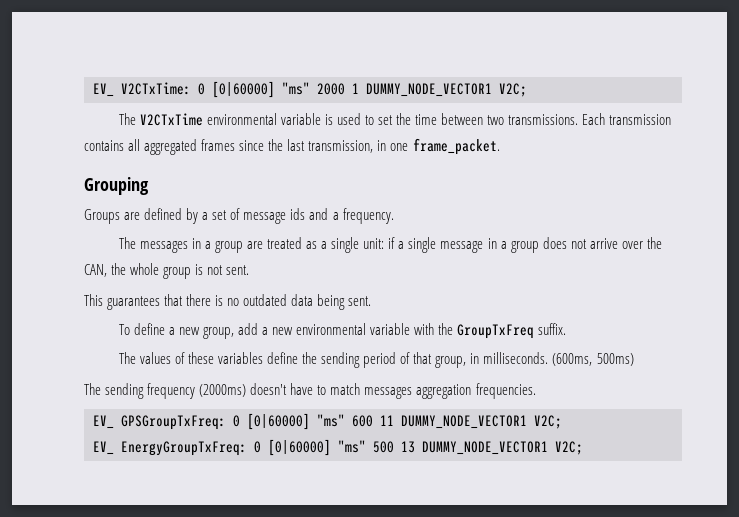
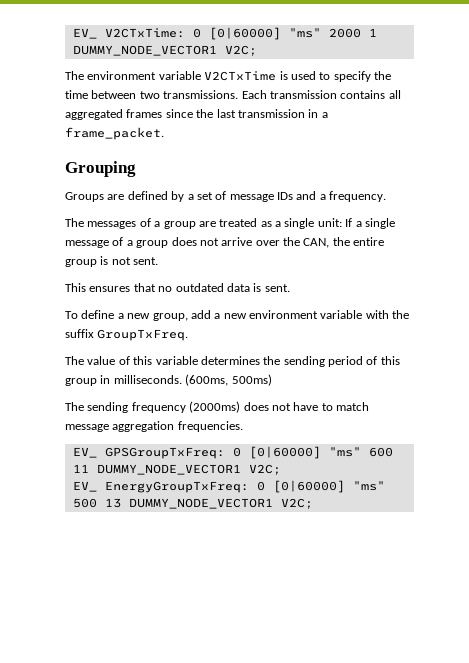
- The V2CTxTime environmental variable is used to set the time between two transmissions.
+ The environment variable V2CTxTime is used to specify the time between two transmissions.
- Each transmission contains all aggregated frames since the last transmission, in one frame_packet.
+ Each transmission contains all aggregated frames since the last transmission in a frame_packet.
- Groups are defined by a set of message ids and a frequency.
+ Groups are defined by a set of message IDs and a frequency.
- The messages in a group are treated as a single unit: if a single message in a group does not arrive over the CAN, the whole group is not sent.
+ The messages of a group are treated as a single unit: If a single message of a group does not arrive over the CAN, the entire group is not sent.
- This guarantees that there is no outdated data being sent.
+ This ensures that no outdated data is sent.
- To define a new group, add a new environmental variable with the GroupTxFreq suffix.
- The values of these variables define the sending period of that group, in milliseconds.
+ To define a new group, add a new environment variable with the suffix GroupTxFreq.
+ The value of this variable determines the sending period of this group in milliseconds.
- The sending frequency (2000ms) doesn't have to match messages aggregation frequencies.
+ The sending frequency (2000ms) does not have to match message aggregation frequencies.

